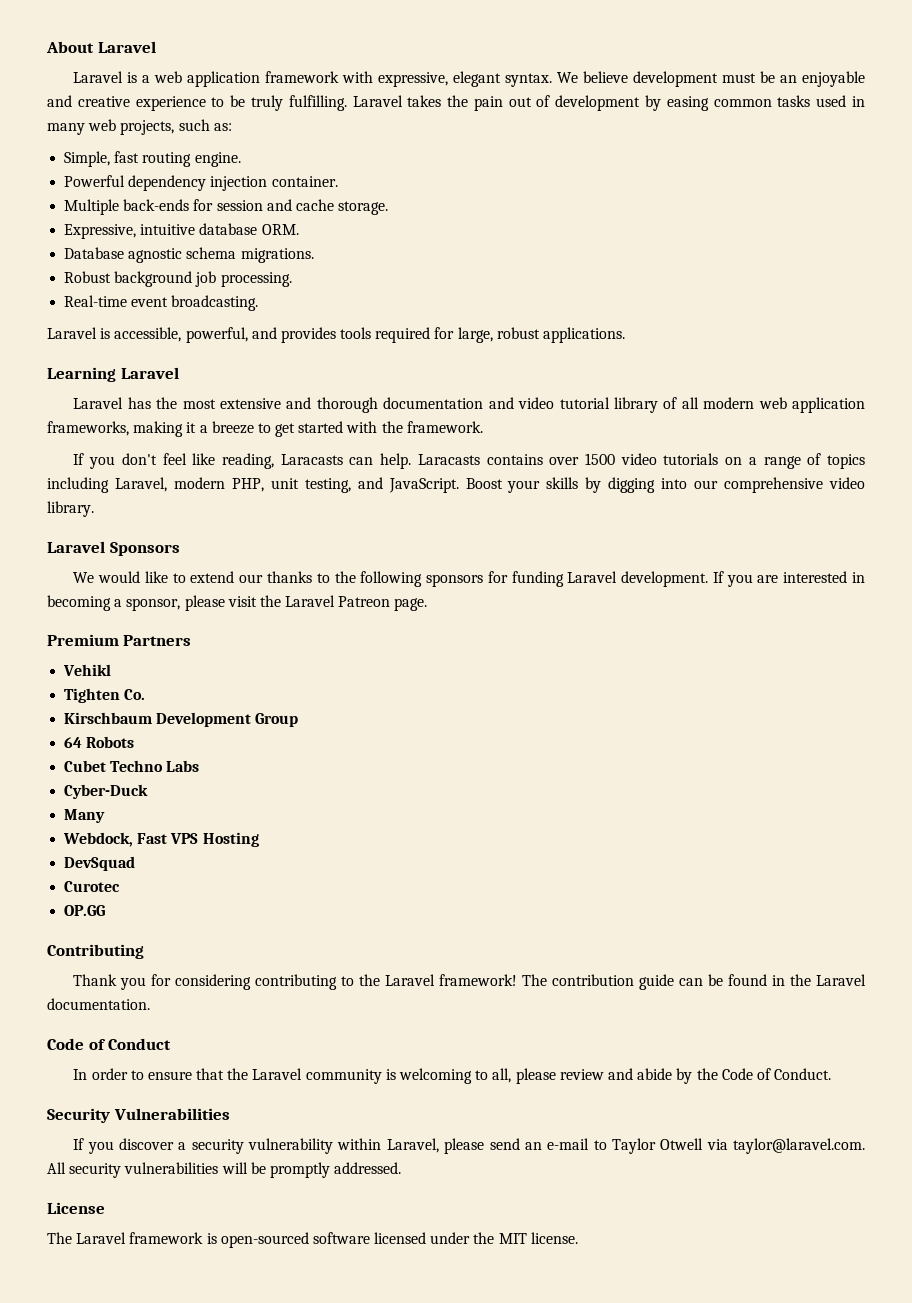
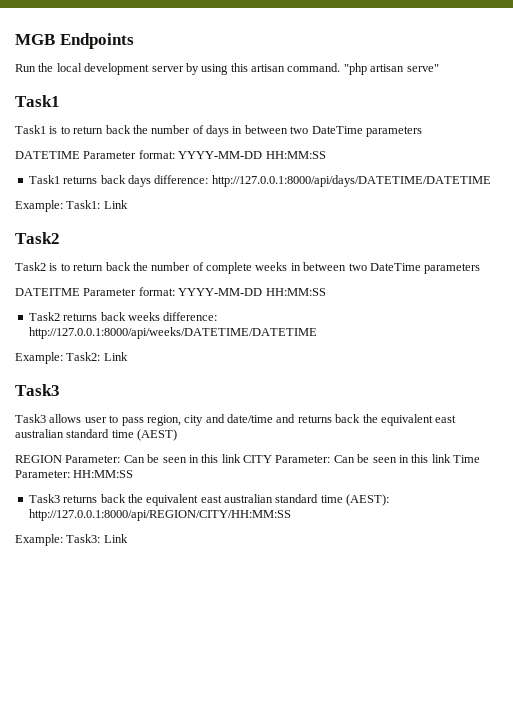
- About Laravel
- Laravel is a web application framework with expressive, elegant syntax. We believe development must be an enjoyable and creative experience to be truly fulfilling. Laravel takes the pain out of development by easing common tasks used in many web projects, such as:
- Simple, fast routing engine.
- Powerful dependency injection container.
- Multiple back-ends for session and cache storage.
- Expressive, intuitive database ORM.
- Database agnostic schema migrations.
- Robust background job processing.
- Real-time event broadcasting.
- Laravel is accessible, powerful, and provides tools required for large, robust applications.
- Learning Laravel
- Laravel has the most extensive and thorough documentation and video tutorial library of all modern web application frameworks, making it a breeze to get started with the framework.
- If you don't feel like reading, Laracasts can help. Laracasts contains over 1500 video tutorials on a range of topics including Laravel, modern PHP, unit testing, and JavaScript. Boost your skills by digging into our comprehensive video library.
- Laravel Sponsors
- We would like to extend our thanks to the following sponsors for funding Laravel development. If you are interested in becoming a sponsor, please visit the Laravel Patreon page.
- Premium Partners
- Vehikl
- Tighten Co.
- Kirschbaum Development Group
- 64 Robots
- Cubet Techno Labs
- Cyber-Duck
- Many
- Webdock, Fast VPS Hosting
- DevSquad
- Curotec
- OP.GG
- Contributing
- Thank you for considering contributing to the Laravel framework! The contribution guide can be found in the Laravel documentation.
- Code of Conduct
- In order to ensure that the Laravel community is welcoming to all, please review and abide by the Code of Conduct.
- Security Vulnerabilities
- If you discover a security vulnerability within Laravel, please send an e-mail to Taylor Otwell via taylor@laravel.com. All security vulnerabilities will be promptly addressed.
- License
- The Laravel framework is open-sourced software licensed under the MIT license.
+ MGB Endpoints
+ Run the local development server by using this artisan command. "php artisan serve"
+ Task1
+ Task1 is to return back the number of days in between two DateTime parameters
+ DATETIME Parameter format: YYYY-MM-DD HH:MM:SS
+ Task1 returns back days difference: http://127.0.0.1:8000/api/days/DATETIME/DATETIME
+ Example: Task1: Link
+ Task2
+ Task2 is to return back the number of complete weeks in between two DateTime parameters
+ DATEITME Parameter format: YYYY-MM-DD HH:MM:SS
+ Task2 returns back weeks difference: http://127.0.0.1:8000/api/weeks/DATETIME/DATETIME
+ Example: Task2: Link
+ Task3
+ Task3 allows user to pass region, city and date/time and returns back the equivalent east australian standard time (AEST)
+ REGION Parameter: Can be seen in this link CITY Parameter: Can be seen in this link Time Parameter: HH:MM:SS
+ Task3 returns back the equivalent east australian standard time (AEST): http://127.0.0.1:8000/api/REGION/CITY/HH:MM:SS
+ Example: Task3: Link

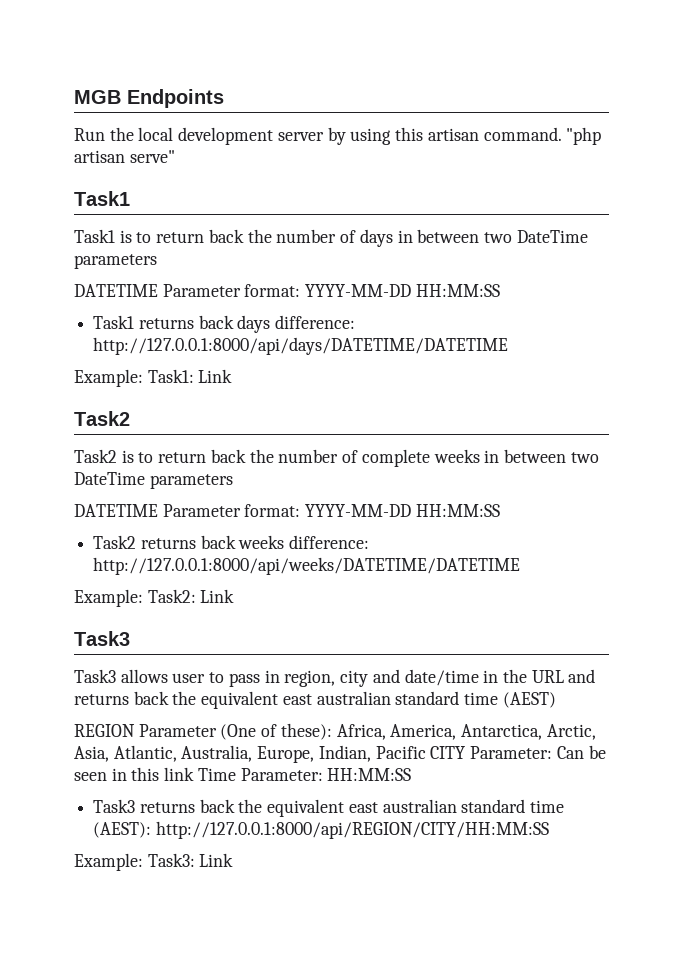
  Task2 is to return back the number of complete weeks in between two DateTime parameters
- DATEITME Parameter format: YYYY-MM-DD HH:MM:SS
+ DATETIME Parameter format: YYYY-MM-DD HH:MM:SS
- Task3 allows user to pass region, city and date/time and returns back the equivalent east australian standard time (AEST)
+ Task3 allows user to pass in region, city and date/time in the URL and returns back the equivalent east australian standard time (AEST)
- REGION Parameter: Can be seen in this link CITY Parameter: Can be seen in this link Time Parameter: HH:MM:SS
+ REGION Parameter (One of these): Africa, America, Antarctica, Arctic, Asia, Atlantic, Australia, Europe, Indian, Pacific CITY Parameter: Can be seen in this link Time Parameter: HH:MM:SS

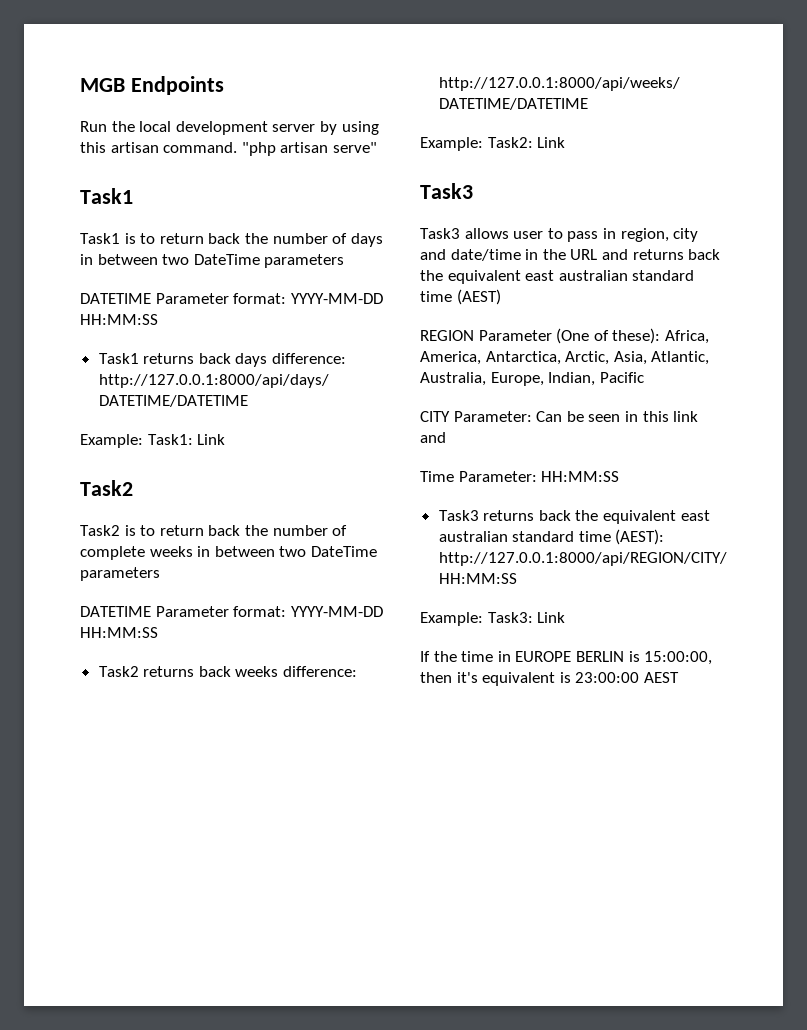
- REGION Parameter (One of these): Africa, America, Antarctica, Arctic, Asia, Atlantic, Australia, Europe, Indian, Pacific CITY Parameter: Can be seen in this link Time Parameter: HH:MM:SS
+ REGION Parameter (One of these): Africa, America, Antarctica, Arctic, Asia, Atlantic, Australia, Europe, Indian, Pacific
+ CITY Parameter: Can be seen in this link and
+ Time Parameter: HH:MM:SS
+ If the time in EUROPE BERLIN is 15:00:00, then it's equivalent is 23:00:00 AEST

